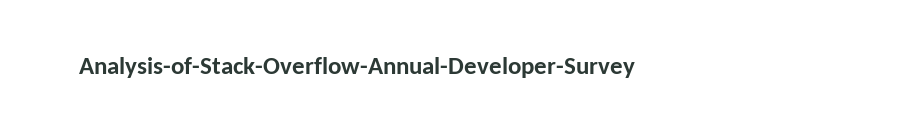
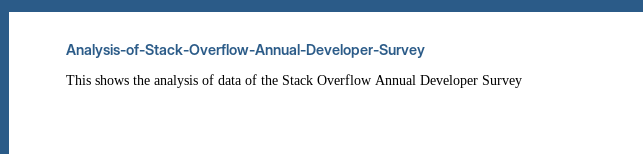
+ This shows the analysis of data of the Stack Overflow Annual Developer Survey

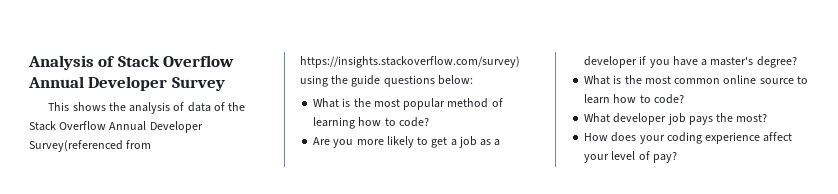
- Analysis-of-Stack-Overflow-Annual-Developer-Survey
+ Analysis of Stack Overflow Annual Developer Survey
- This shows the analysis of data of the Stack Overflow Annual Developer Survey
+ This shows the analysis of data of the Stack Overflow Annual Developer Survey(referenced from https://insights.stackoverflow.com/survey) using the guide questions below:
+ What is the most popular method of learning how to code?
+ Are you more likely to get a job as a developer if you have a master's degree?
+ What is the most common online source to learn how to code?
+ What developer job pays the most?
+ How does your coding experience affect your level of pay?

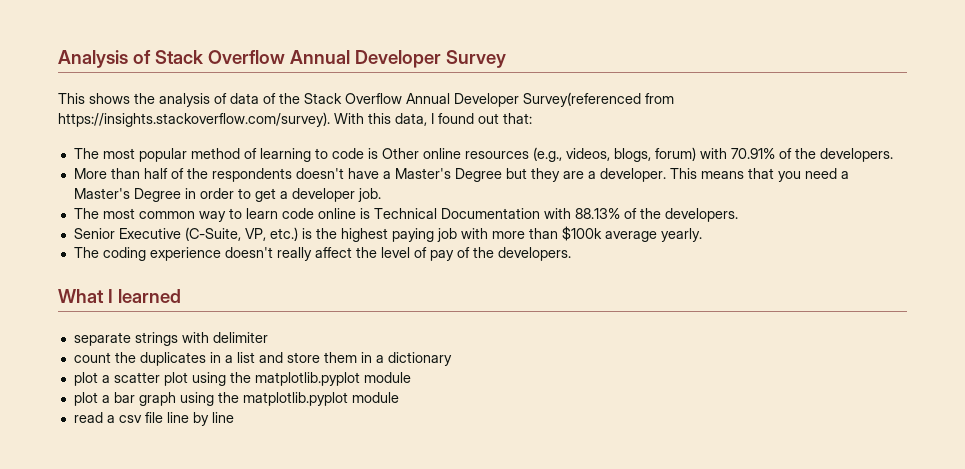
- This shows the analysis of data of the Stack Overflow Annual Developer Survey(referenced from https://insights.stackoverflow.com/survey) using the guide questions below:
- What is the most popular method of learning how to code?
- Are you more likely to get a job as a developer if you have a master's degree?
- What is the most common online source to learn how to code?
- What developer job pays the most?
- How does your coding experience affect your level of pay?
+ This shows the analysis of data of the Stack Overflow Annual Developer Survey(referenced from https://insights.stackoverflow.com/survey). With this data, I found out that:
+ The most popular method of learning to code is Other online resources (e.g., videos, blogs, forum) with 70.91% of the developers.
+ More than half of the respondents doesn't have a Master's Degree but they are a developer. This means that you need a Master's Degree in order to get a developer job.
+ The most common way to learn code online is Technical Documentation with 88.13% of the developers.
+ Senior Executive (C-Suite, VP, etc.) is the highest paying job with more than $100k average yearly.
+ The coding experience doesn't really affect the level of pay of the developers.
+ What I learned
+ separate strings with delimiter
+ count the duplicates in a list and store them in a dictionary
+ plot a scatter plot using the matplotlib.pyplot module
+ plot a bar graph using the matplotlib.pyplot module
+ read a csv file line by line

